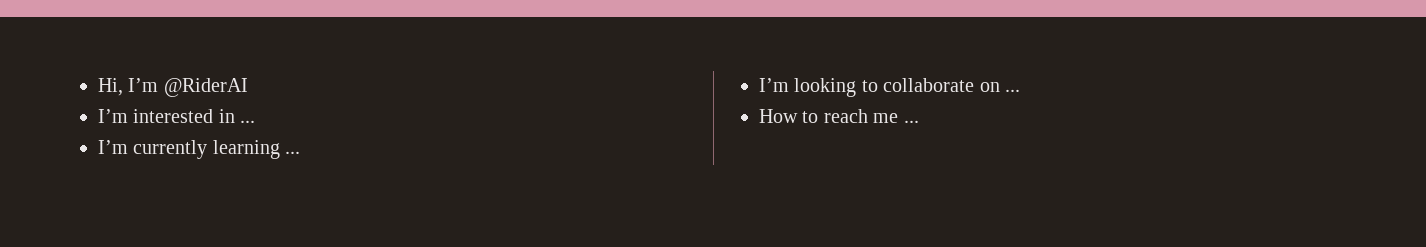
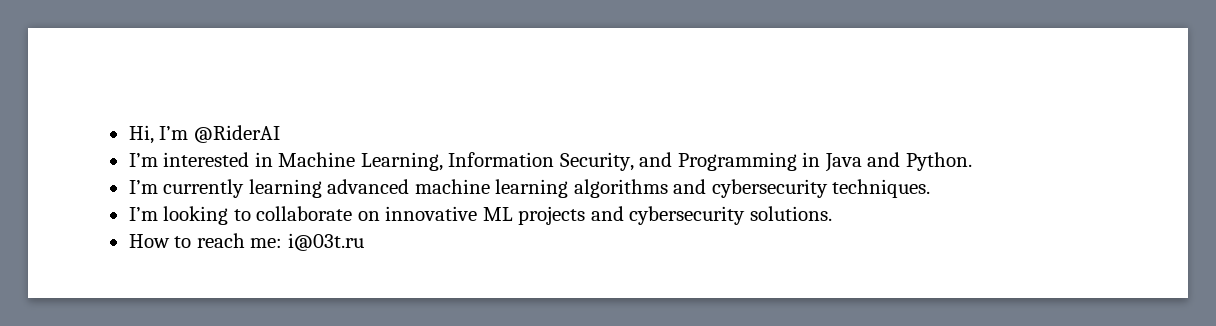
- I’m interested in ...
- I’m currently learning ...
+ I’m interested in Machine Learning, Information Security, and Programming in Java and Python.
+ I’m currently learning advanced machine learning algorithms and cybersecurity techniques.
- I’m looking to collaborate on ...
+ I’m looking to collaborate on innovative ML projects and cybersecurity solutions.
- How to reach me ...
+ How to reach me: i@03t.ru

